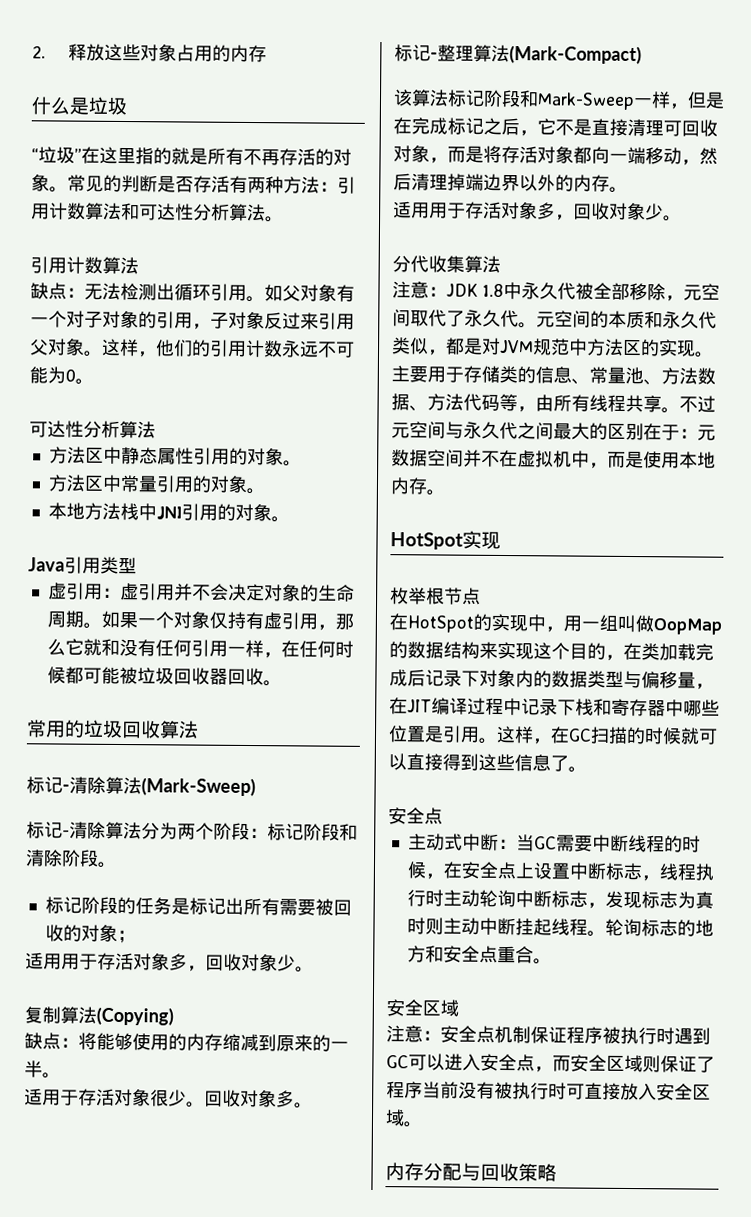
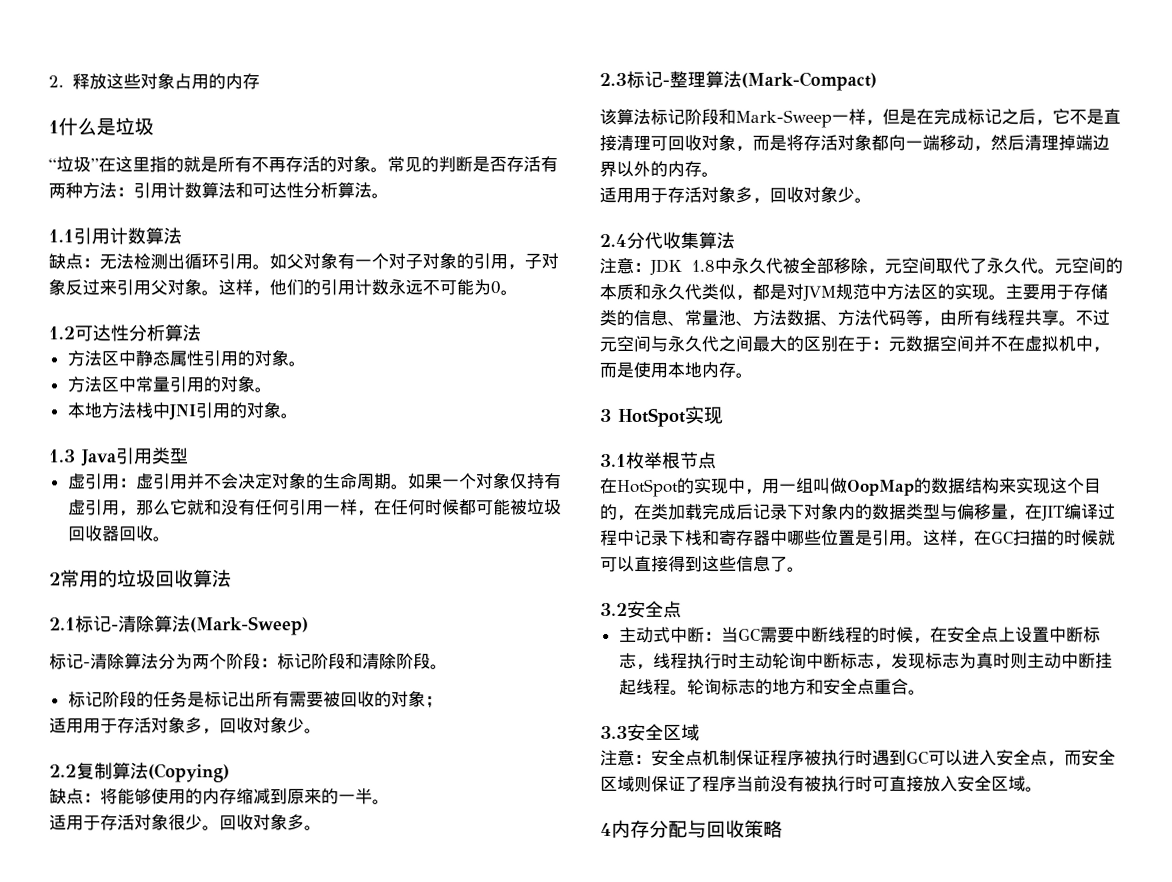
- 什么是垃圾
+ 1什么是垃圾
  常见的判断是否存活有两种方法：引用计数算法和可达性分析算法。
- 引用计数算法
+ 1.1引用计数算法
  这样，他们的引用计数永远不可能为0。
- 可达性分析算法
+ 1.2可达性分析算法
- Java引用类型
+ 1.3 Java引用类型
- 常用的垃圾回收算法
+ 2常用的垃圾回收算法
- 标记-清除算法(Mark-Sweep)
+ 2.1标记-清除算法(Mark-Sweep)
- 复制算法(Copying)
+ 2.2复制算法(Copying)
- 标记-整理算法(Mark-Compact)
+ 2.3标记-整理算法(Mark-Compact)
- 分代收集算法
+ 2.4分代收集算法
- HotSpot实现
+ 3 HotSpot实现
- 枚举根节点
+ 3.1枚举根节点
  这样，在GC扫描的时候就可以直接得到这些信息了。
- 安全点
+ 3.2安全点
  轮询标志的地方和安全点重合。
- 安全区域
+ 3.3安全区域
- 内存分配与回收策略
+ 4内存分配与回收策略

